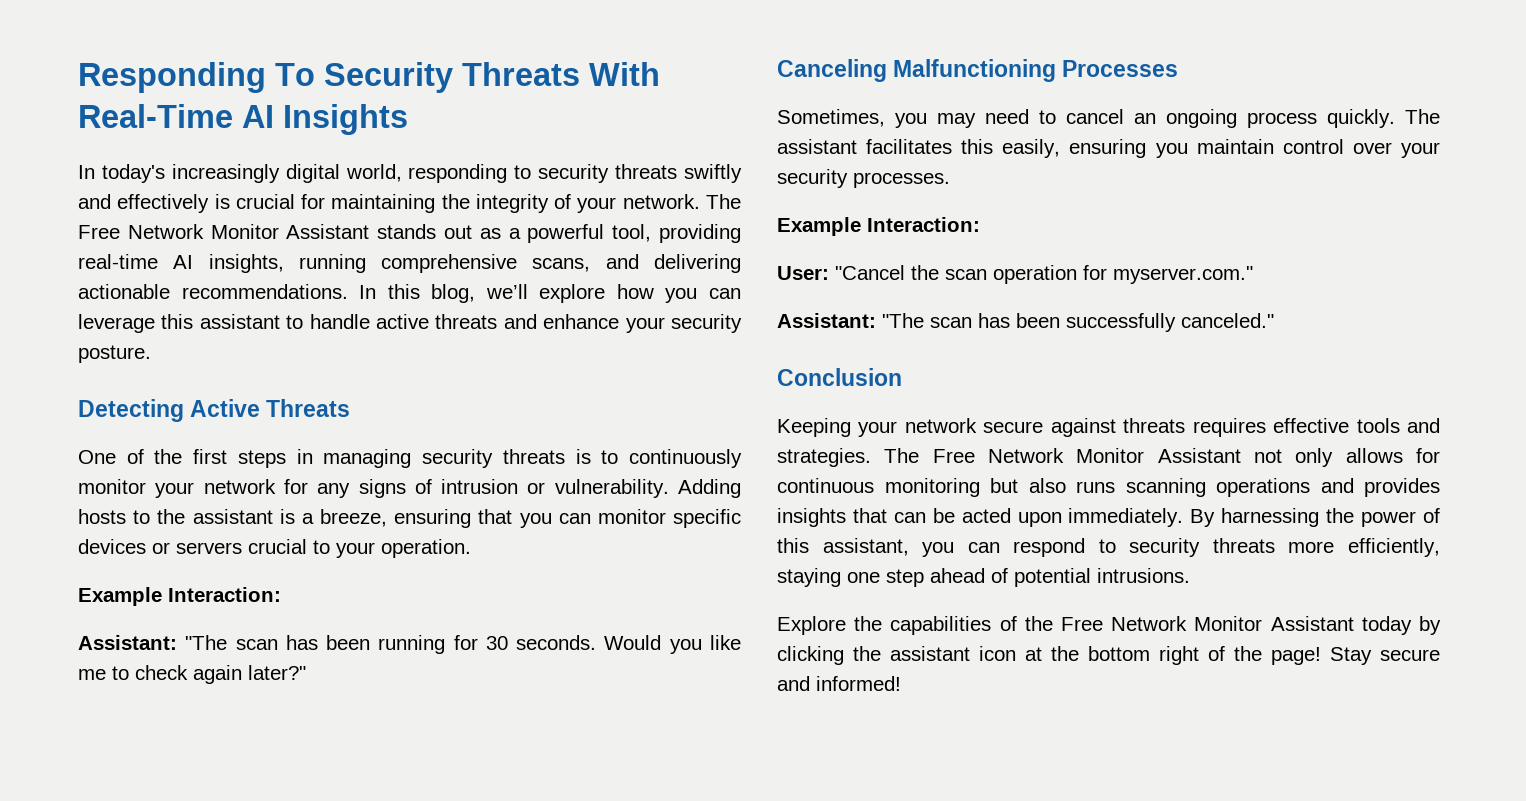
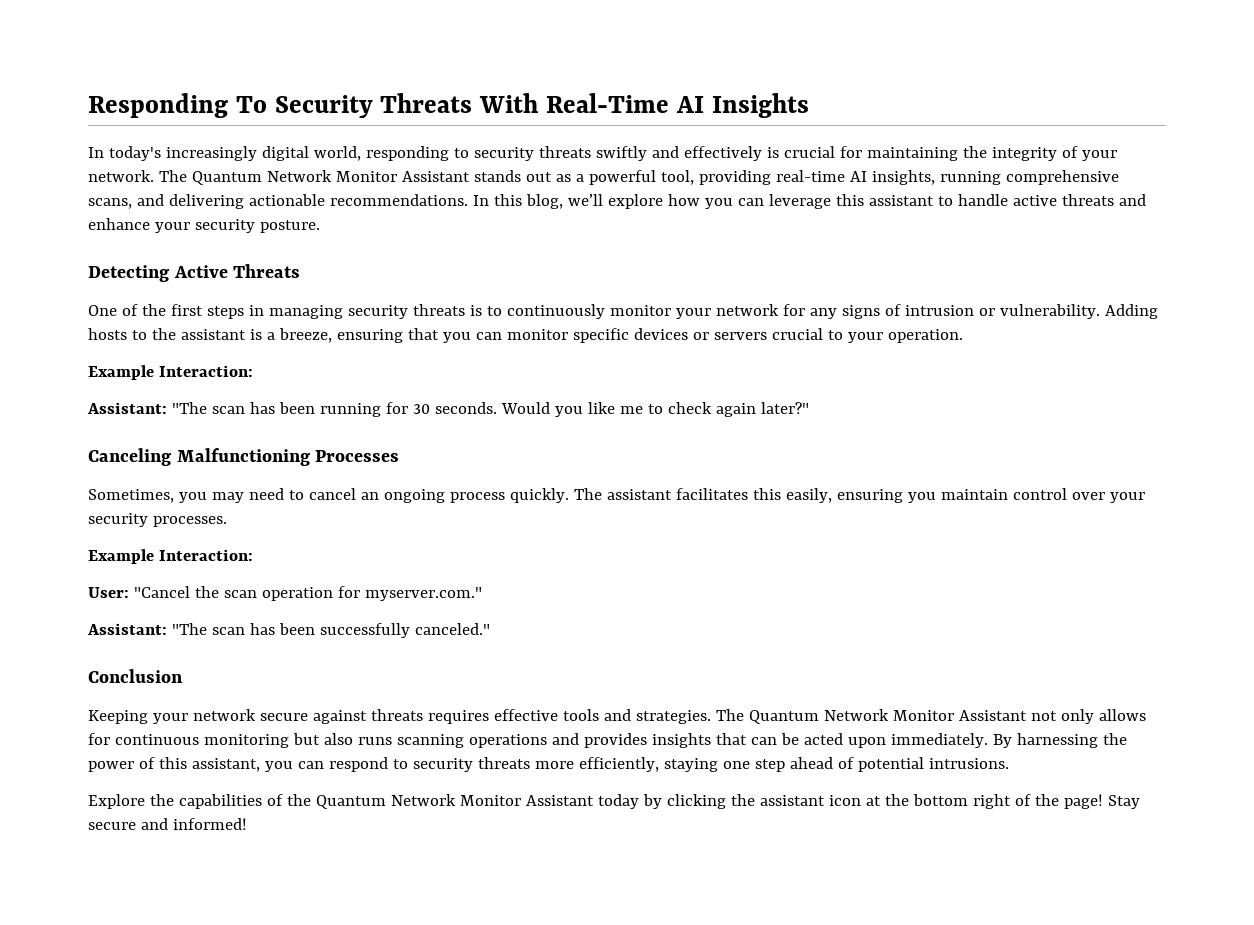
- The Free Network Monitor Assistant stands out as a powerful tool, providing real-time AI insights, running comprehensive scans, and delivering actionable recommendations.
+ The Quantum Network Monitor Assistant stands out as a powerful tool, providing real-time AI insights, running comprehensive scans, and delivering actionable recommendations.
- The Free Network Monitor Assistant not only allows for continuous monitoring but also runs scanning operations and provides insights that can be acted upon immediately.
+ The Quantum Network Monitor Assistant not only allows for continuous monitoring but also runs scanning operations and provides insights that can be acted upon immediately.
- Explore the capabilities of the Free Network Monitor Assistant today by clicking the assistant icon at the bottom right of the page!
+ Explore the capabilities of the Quantum Network Monitor Assistant today by clicking the assistant icon at the bottom right of the page!

